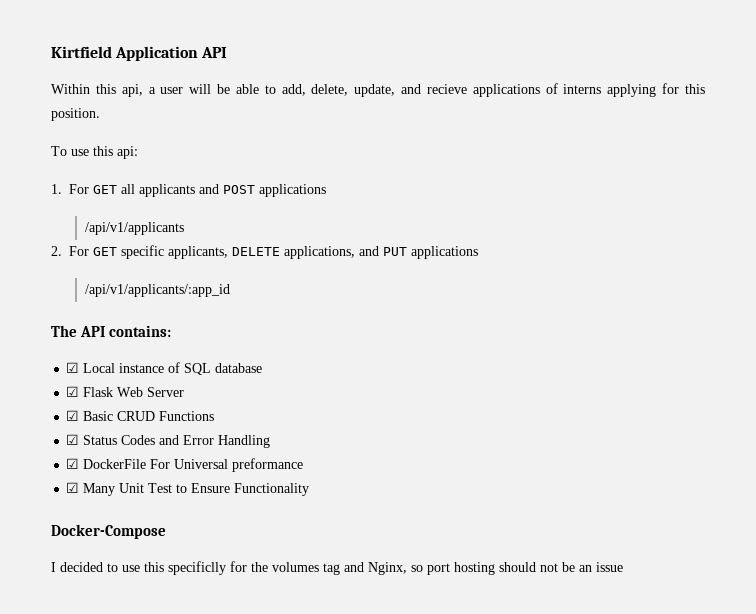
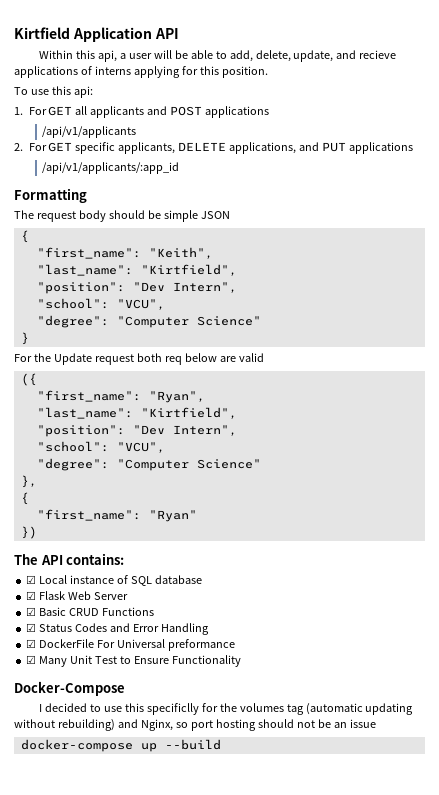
+ Formatting
+ The request body should be simple JSON
+ {
+ "first_name": "Keith",
+ "last_name": "Kirtfield",
+ "position": "Dev Intern",
+ "school": "VCU",
+ "degree": "Computer Science"
+ }
+ For the Update request both req below are valid
+ ({
+ "first_name": "Ryan",
+ "last_name": "Kirtfield",
+ "position": "Dev Intern",
+ "school": "VCU",
+ "degree": "Computer Science"
+ },
+ {
+ "first_name": "Ryan"
+ })
- I decided to use this specificlly for the volumes tag and Nginx, so port hosting should not be an issue
+ I decided to use this specificlly for the volumes tag (automatic updating without rebuilding) and Nginx, so port hosting should not be an issue
+ docker-compose up --build

